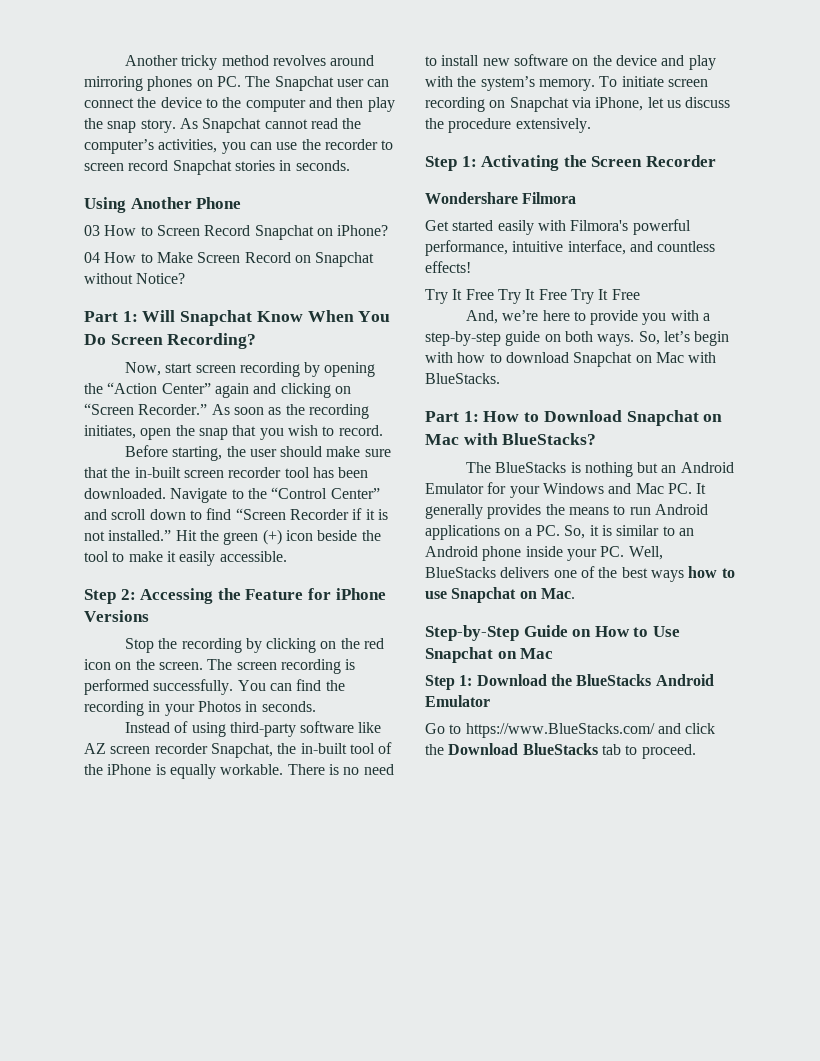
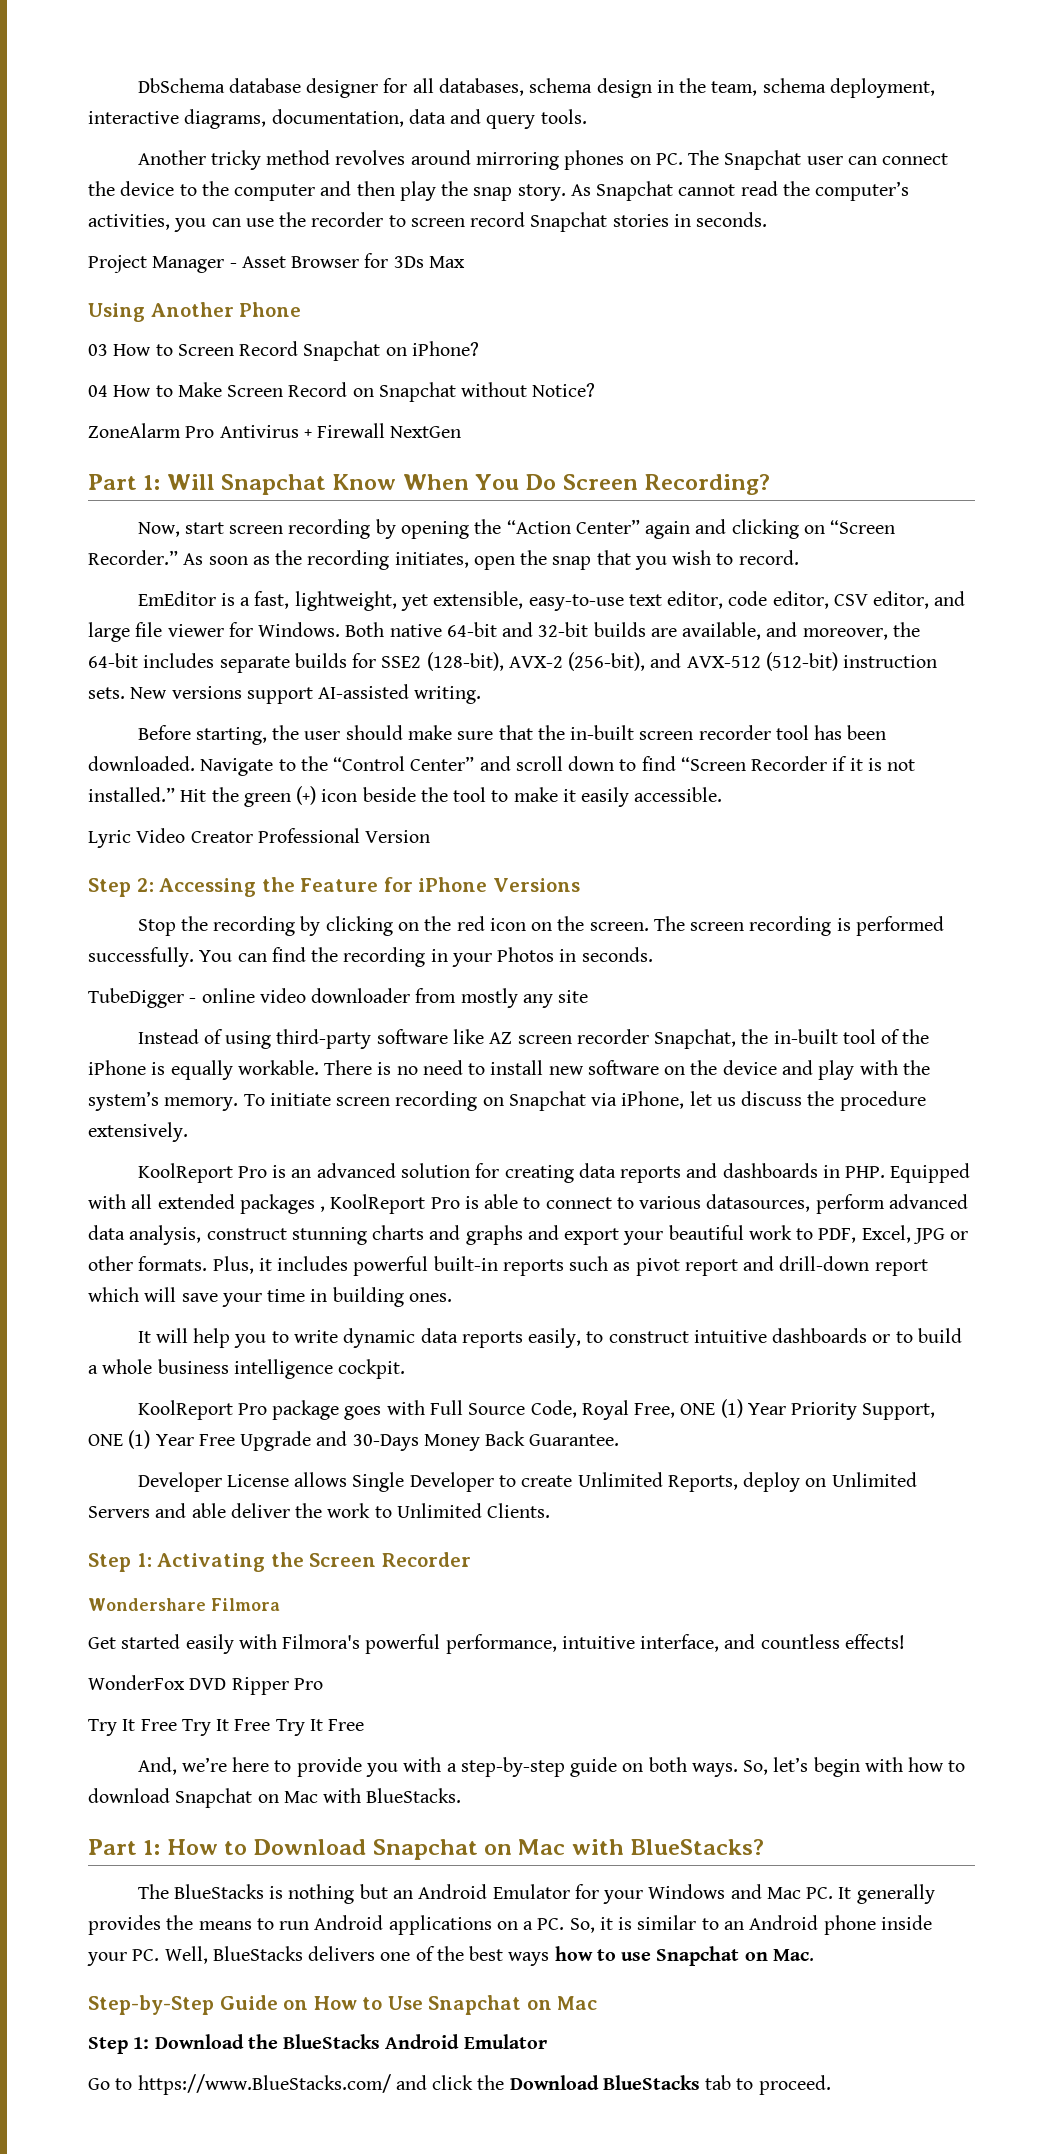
+ DbSchema database designer for all databases, schema design in the team, schema deployment, interactive diagrams, documentation, data and query tools.
+ Project Manager - Asset Browser for 3Ds Max
+ ZoneAlarm Pro Antivirus + Firewall NextGen
+ EmEditor is a fast, lightweight, yet extensible, easy-to-use text editor, code editor, CSV editor, and large file viewer for Windows. Both native 64-bit and 32-bit builds are available, and moreover, the 64-bit includes separate builds for SSE2 (128-bit), AVX-2 (256-bit), and AVX-512 (512-bit) instruction sets. New versions support AI-assisted writing.
+ Lyric Video Creator Professional Version
+ TubeDigger - online video downloader from mostly any site
+ KoolReport Pro is an advanced solution for creating data reports and dashboards in PHP. Equipped with all extended packages , KoolReport Pro is able to connect to various datasources, perform advanced data analysis, construct stunning charts and graphs and export your beautiful work to PDF, Excel, JPG or other formats. Plus, it includes powerful built-in reports such as pivot report and drill-down report which will save your time in building ones.
+ It will help you to write dynamic data reports easily, to construct intuitive dashboards or to build a whole business intelligence cockpit.
+ KoolReport Pro package goes with Full Source Code, Royal Free, ONE (1) Year Priority Support, ONE (1) Year Free Upgrade and 30-Days Money Back Guarantee.
+ Developer License allows Single Developer to create Unlimited Reports, deploy on Unlimited Servers and able deliver the work to Unlimited Clients.
+ WonderFox DVD Ripper Pro

